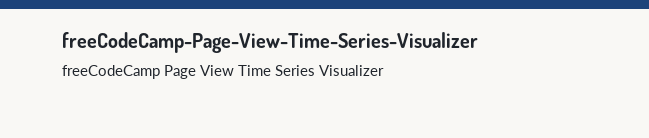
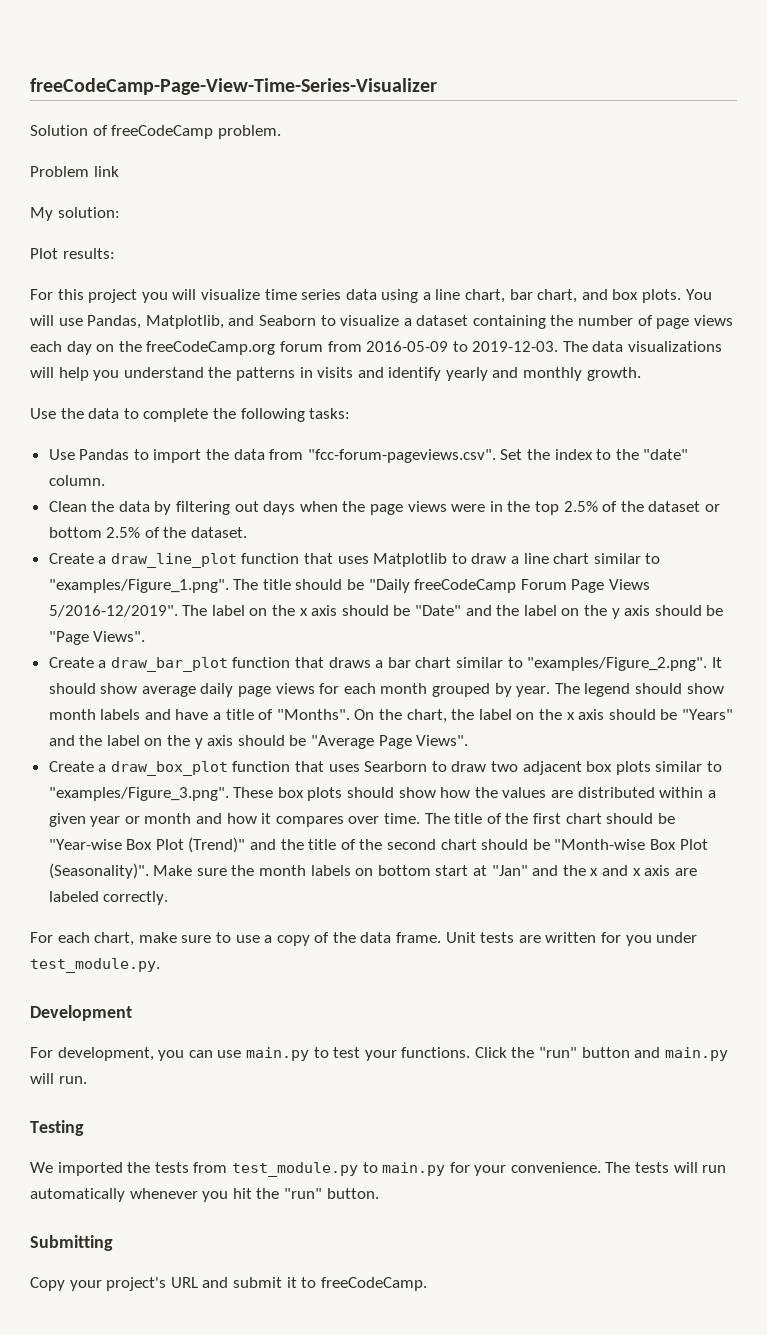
- freeCodeCamp Page View Time Series Visualizer
+ Solution of freeCodeCamp problem.
+ Problem link
+ My solution:
+ Plot results:
+ For this project you will visualize time series data using a line chart, bar chart, and box plots. You will use Pandas, Matplotlib, and Seaborn to visualize a dataset containing the number of page views each day on the freeCodeCamp.org forum from 2016-05-09 to 2019-12-03. The data visualizations will help you understand the patterns in visits and identify yearly and monthly growth.
+ Use the data to complete the following tasks:
+ Use Pandas to import the data from "fcc-forum-pageviews.csv". Set the index to the "date" column.
+ Clean the data by filtering out days when the page views were in the top 2.5% of the dataset or bottom 2.5% of the dataset.
+ Create a draw_line_plot function that uses Matplotlib to draw a line chart similar to "examples/Figure_1.png". The title should be "Daily freeCodeCamp Forum Page Views 5/2016-12/2019". The label on the x axis should be "Date" and the label on the y axis should be "Page Views".
+ Create a draw_bar_plot function that draws a bar chart similar to "examples/Figure_2.png". It should show average daily page views for each month grouped by year. The legend should show month labels and have a title of "Months". On the chart, the label on the x axis should be "Years" and the label on the y axis should be "Average Page Views".
+ Create a draw_box_plot function that uses Searborn to draw two adjacent box plots similar to "examples/Figure_3.png". These box plots should show how the values are distributed within a given year or month and how it compares over time. The title of the first chart should be "Year-wise Box Plot (Trend)" and the title of the second chart should be "Month-wise Box Plot (Seasonality)". Make sure the month labels on bottom start at "Jan" and the x and x axis are labeled correctly.
+ For each chart, make sure to use a copy of the data frame. Unit tests are written for you under test_module.py.
+ Development
+ For development, you can use main.py to test your functions. Click the "run" button and main.py will run.
+ Testing
+ We imported the tests from test_module.py to main.py for your convenience. The tests will run automatically whenever you hit the "run" button.
+ Submitting
+ Copy your project's URL and submit it to freeCodeCamp.

